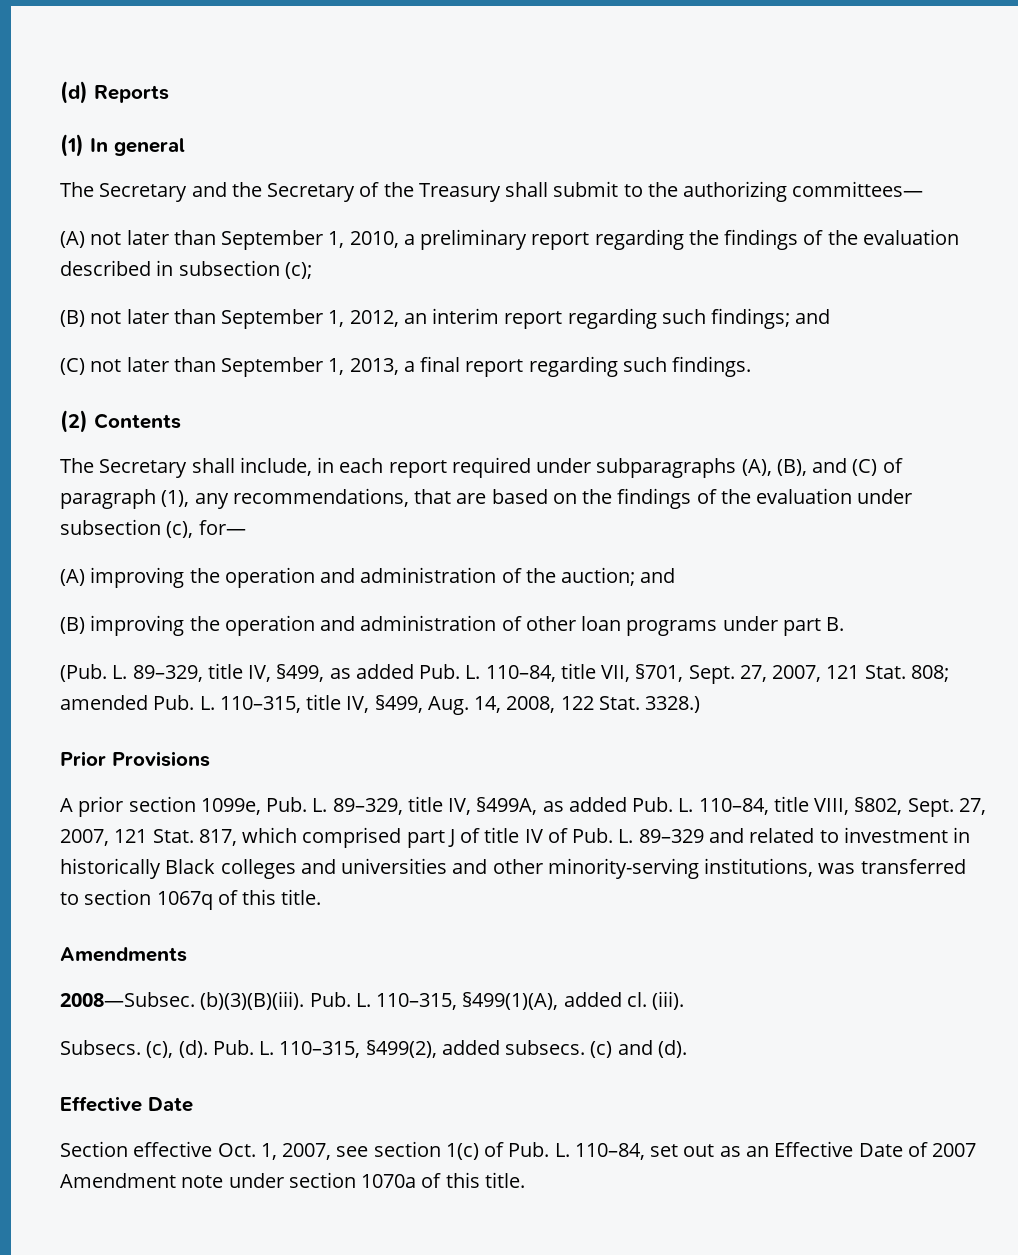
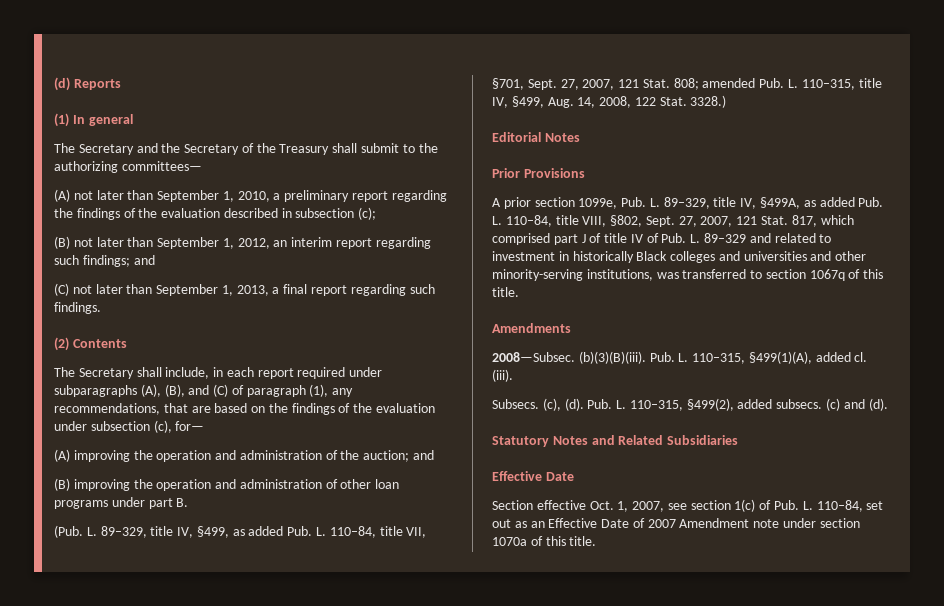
+ Editorial Notes
+ Statutory Notes and Related Subsidiaries

